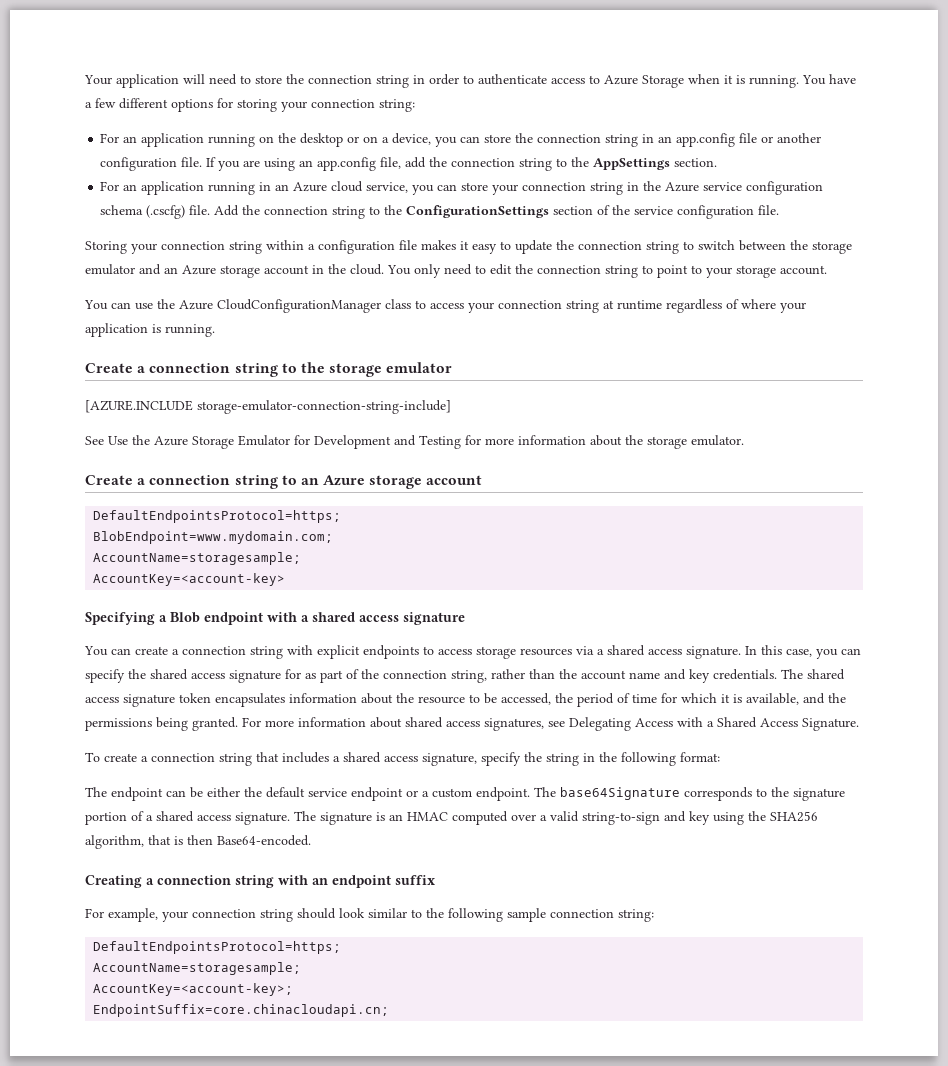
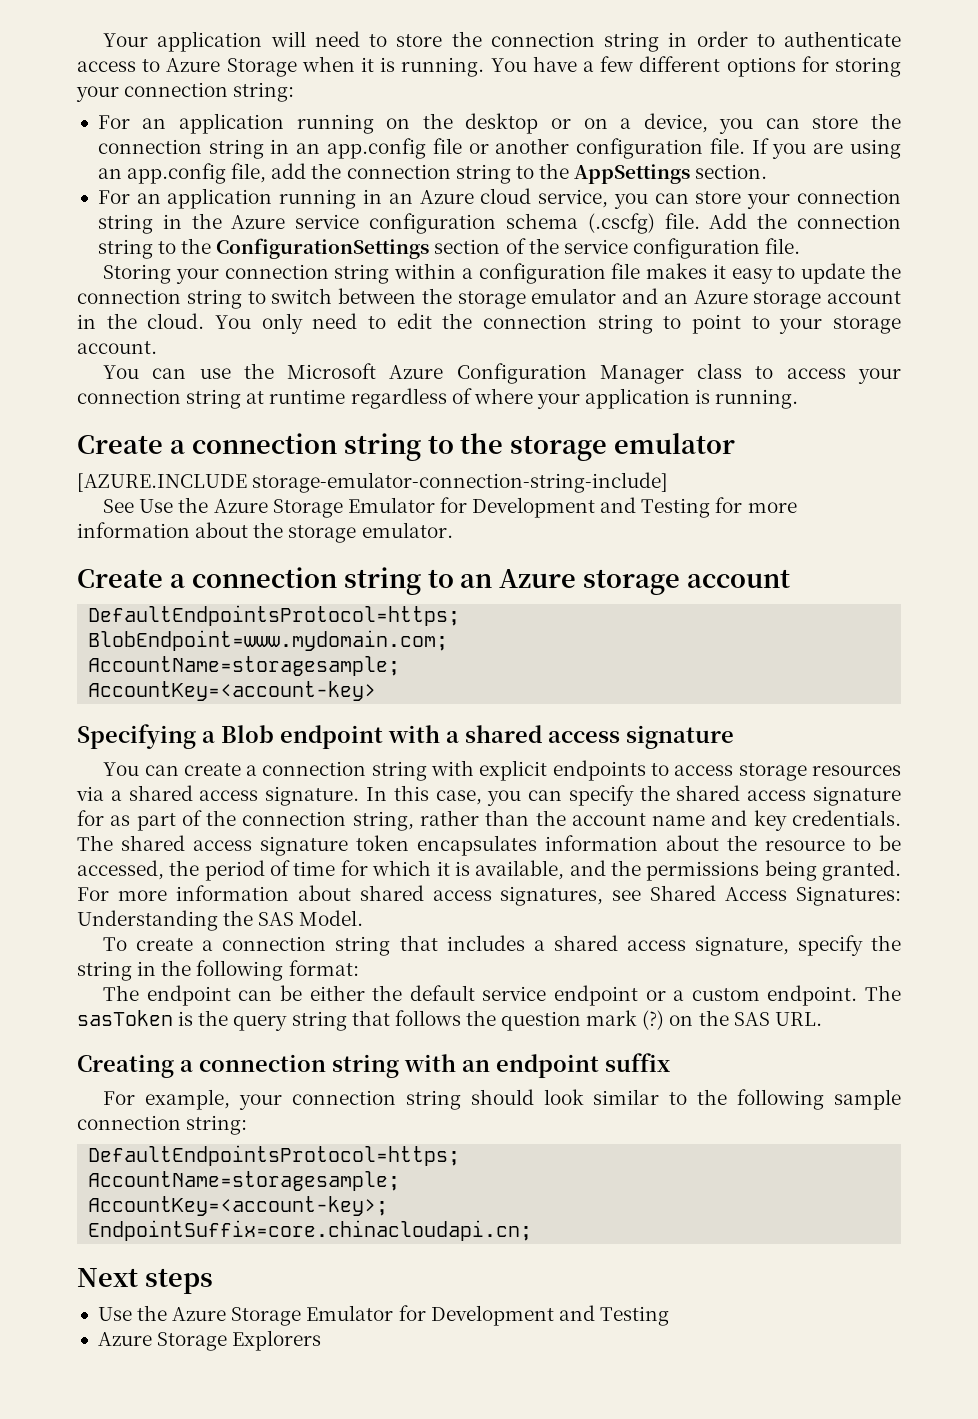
- You can use the Azure CloudConfigurationManager class to access your connection string at runtime regardless of where your application is running.
+ You can use the Microsoft Azure Configuration Manager class to access your connection string at runtime regardless of where your application is running.
- For more information about shared access signatures, see Delegating Access with a Shared Access Signature.
+ For more information about shared access signatures, see Shared Access Signatures: Understanding the SAS Model.
- The base64Signature corresponds to the signature portion of a shared access signature. The signature is an HMAC computed over a valid string-to-sign and key using the SHA256 algorithm, that is then Base64-encoded.
+ The sasToken is the query string that follows the question mark (?) on the SAS URL.
+ Next steps
+ Use the Azure Storage Emulator for Development and Testing
+ Azure Storage Explorers

